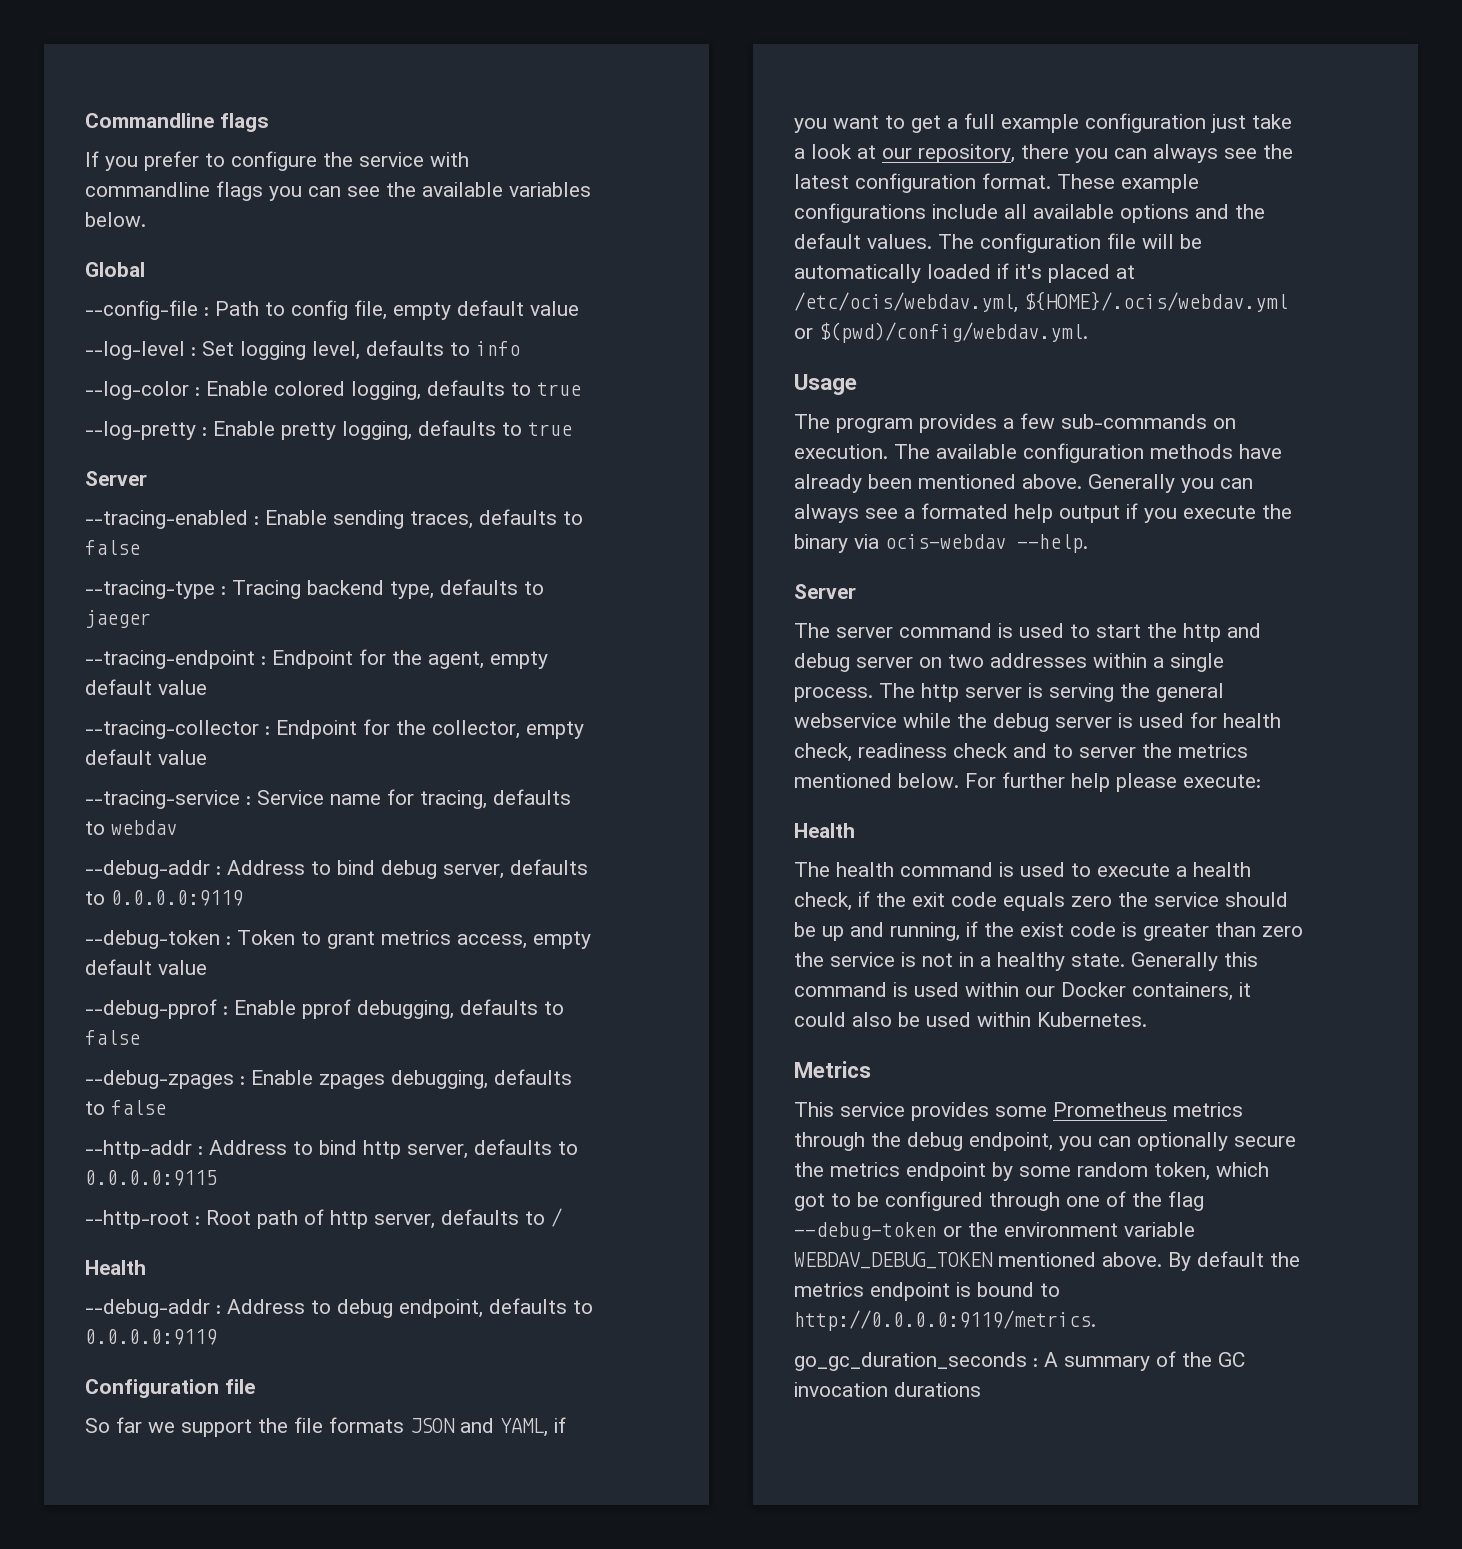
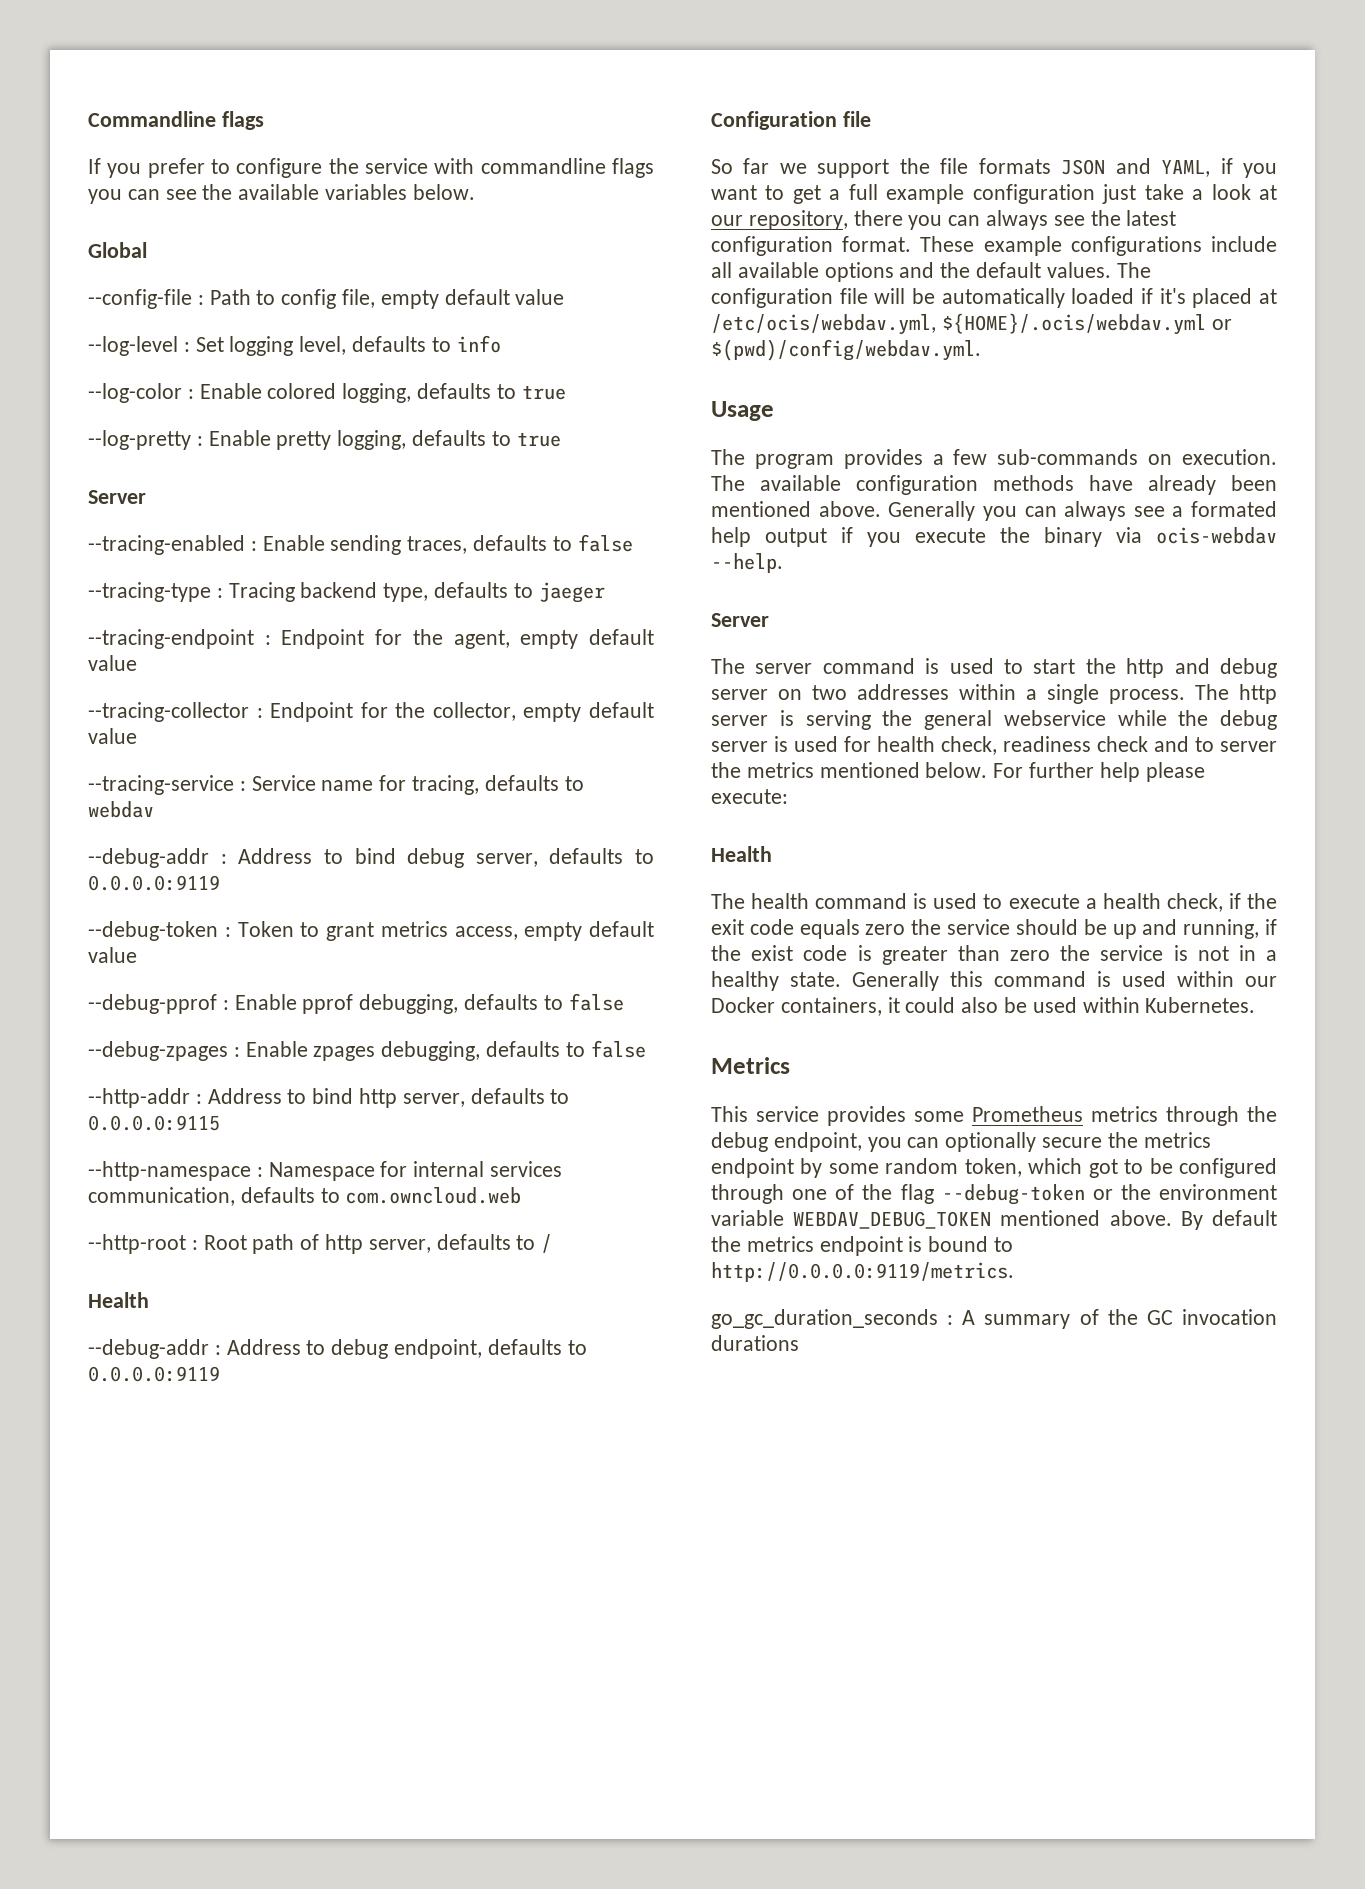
+ --http-namespace : Namespace for internal services communication, defaults to com.owncloud.web

